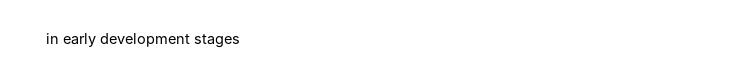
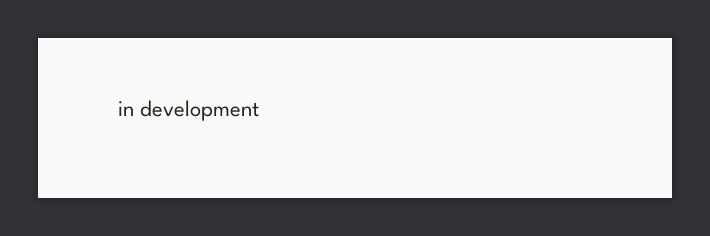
- in early development stages
+ in development

